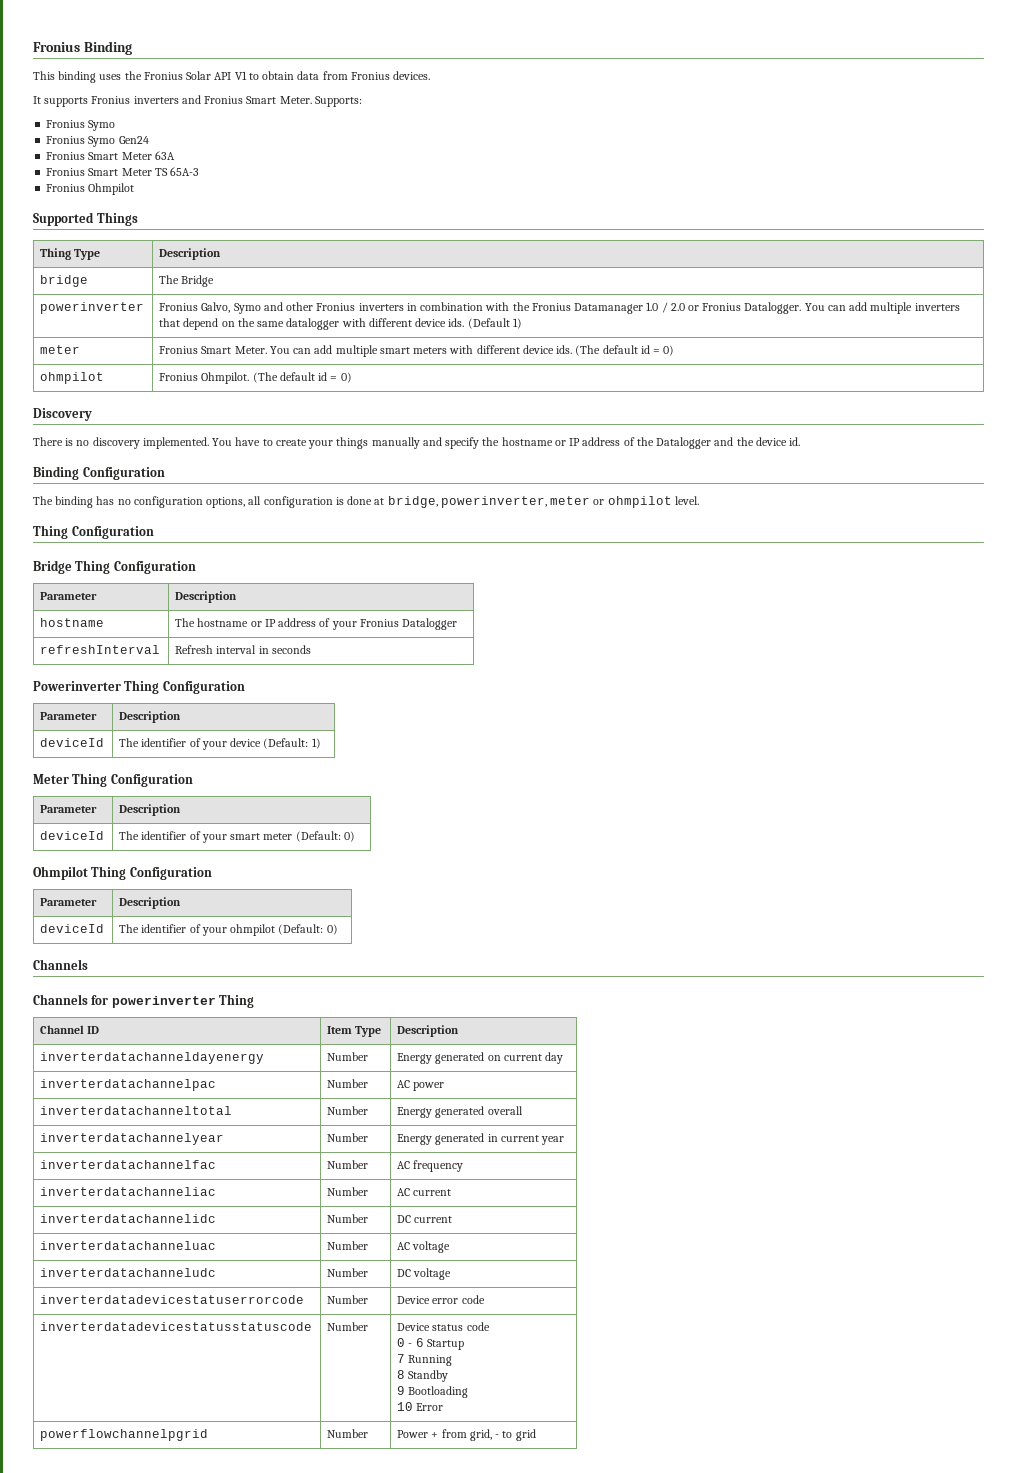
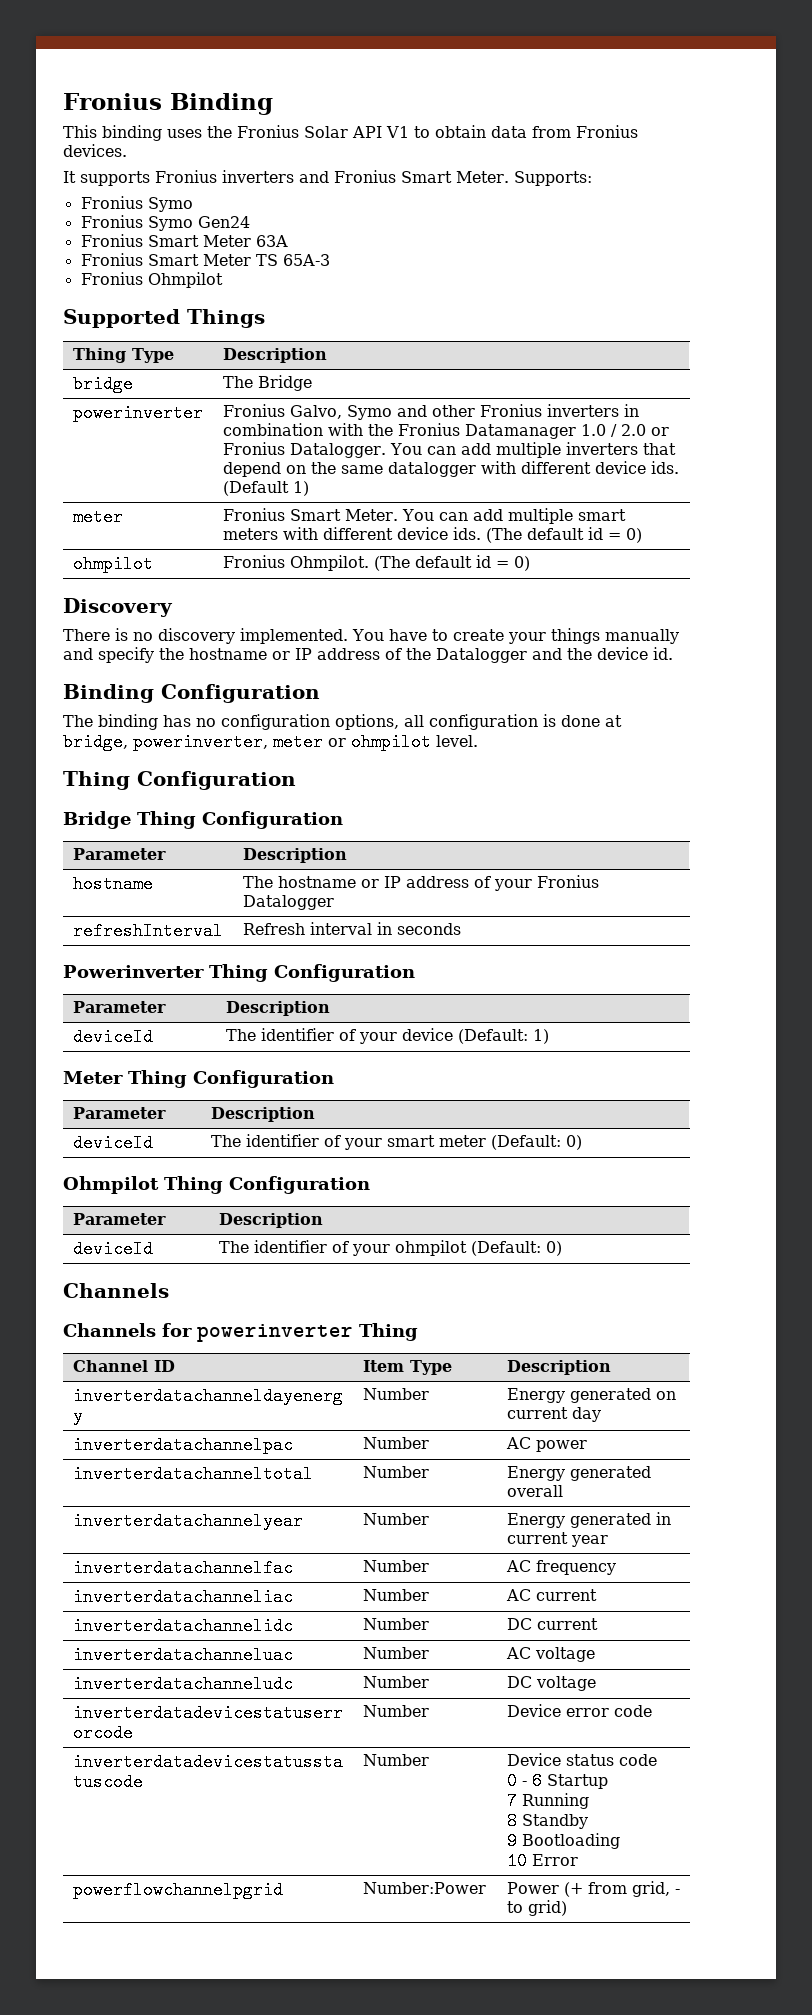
- powerflowchannelpgrid | Number | Power + from grid, - to grid
+ powerflowchannelpgrid | Number:Power | Power (+ from grid, - to grid)

